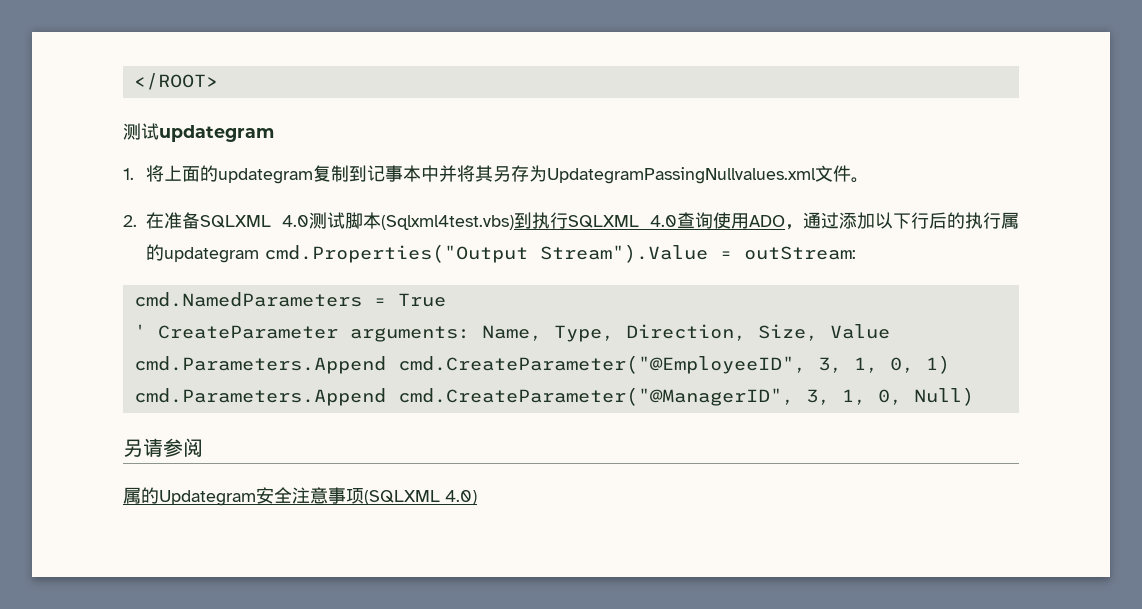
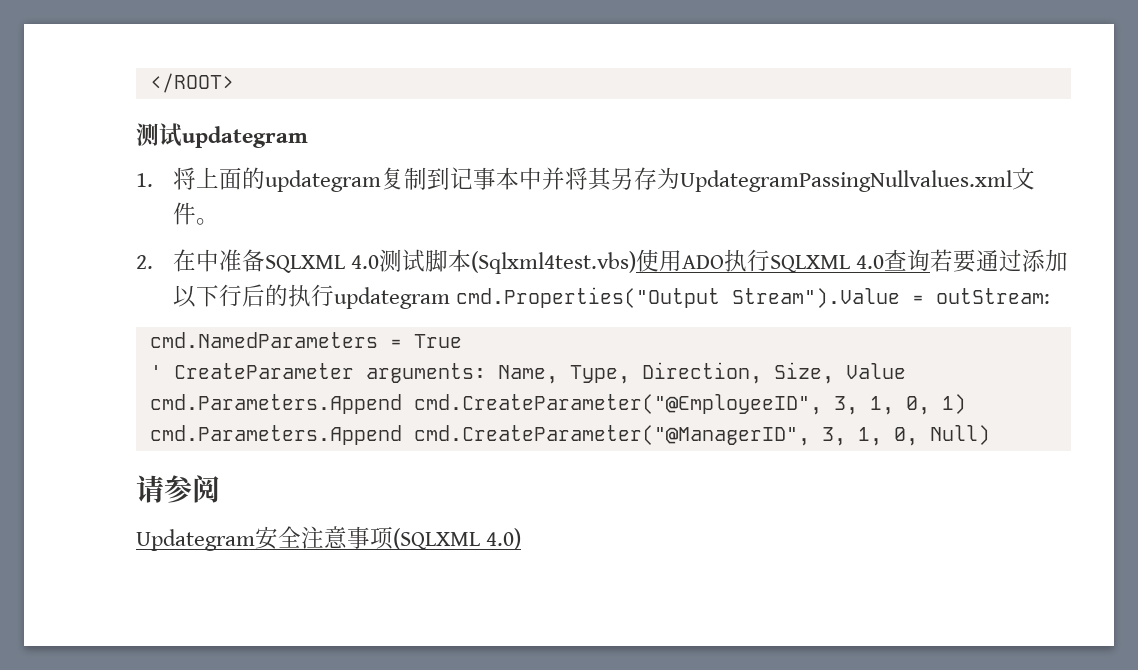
- 2.在准备SQLXML 4.0测试脚本(Sqlxml4test.vbs)到执行SQLXML 4.0查询使用ADO，通过添加以下行后的执行属的updategram cmd.Properties("Output Stream").Value = outStream:
+ 2.在中准备SQLXML 4.0测试脚本(Sqlxml4test.vbs)使用ADO执行SQLXML 4.0查询若要通过添加以下行后的执行updategram cmd.Properties("Output Stream").Value = outStream:
- 另请参阅
+ 请参阅
- 属的Updategram安全注意事项(SQLXML 4.0)
+ Updategram安全注意事项(SQLXML 4.0)

